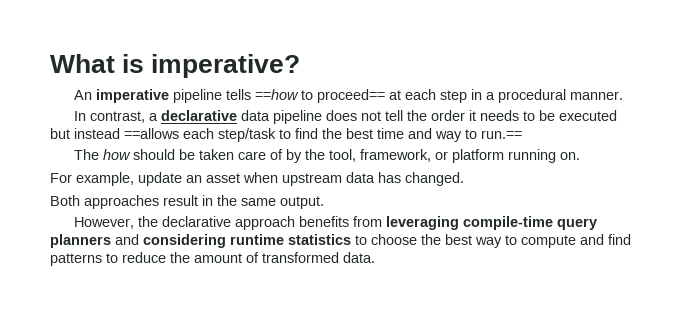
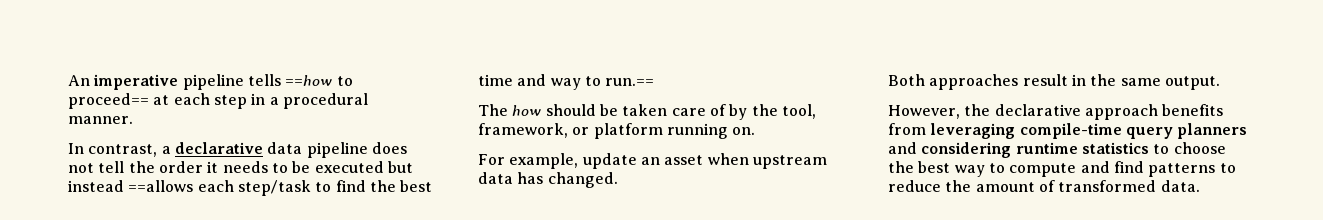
- What is imperative?

